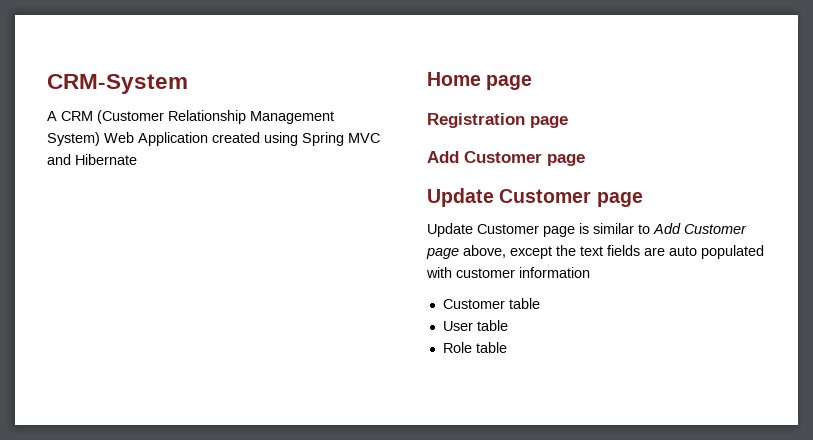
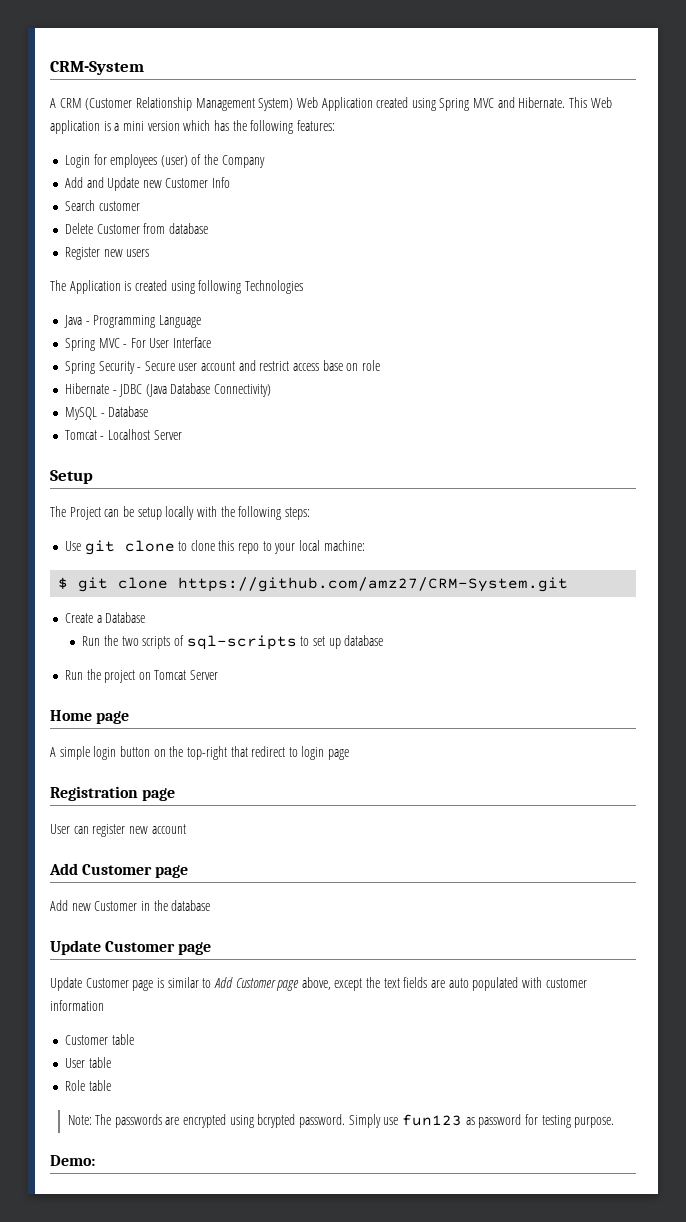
- A CRM (Customer Relationship Management System) Web Application created using Spring MVC and Hibernate
+ A CRM (Customer Relationship Management System) Web Application created using Spring MVC and Hibernate. This Web application is a mini version which has the following features:
+ Login for employees (user) of the Company
+ Add and Update new Customer Info
+ Search customer
+ Delete Customer from database
+ Register new users
+ The Application is created using following Technologies
+ Java - Programming Language
+ Spring MVC - For User Interface
+ Spring Security - Secure user account and restrict access base on role
+ Hibernate - JDBC (Java Database Connectivity)
+ MySQL - Database
+ Tomcat - Localhost Server
+ Setup
+ The Project can be setup locally with the following steps:
+ Use git clone to clone this repo to your local machine:
+ $ git clone https://github.com/amz27/CRM-System.git
+ Create a Database
+ Run the two scripts of sql-scripts to set up database
+ Run the project on Tomcat Server
  Home page
+ A simple login button on the top-right that redirect to login page
  Registration page
+ User can register new account
  Add Customer page
+ Add new Customer in the database
+ Note: The passwords are encrypted using bcrypted password. Simply use fun123 as password for testing purpose.
+ Demo:

